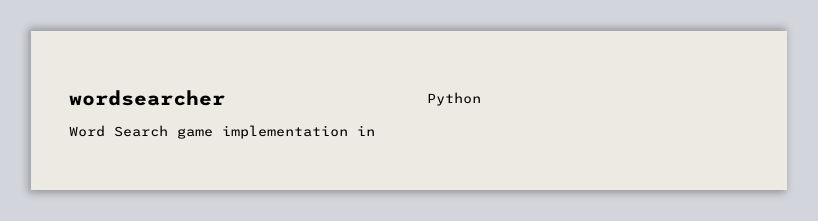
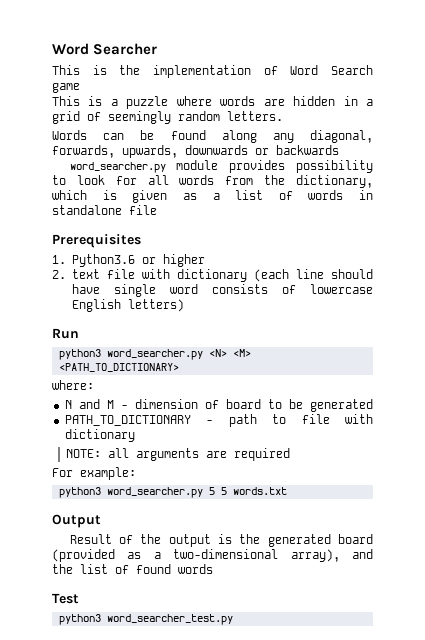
- wordsearcher
- Word Search game implementation in Python
+ Word Searcher
+ This is the implementation of Word Search game
+ This is a puzzle where words are hidden in a grid of seemingly random letters.
+ Words can be found along any diagonal, forwards, upwards, downwards or backwards
+ word_searcher.py module provides possibility to look for all words from the dictionary, which is given as a list of words in standalone file
+ Prerequisites
+ 1. Python3.6 or higher
+ 2. text file with dictionary (each line should have single word consists of lowercase English letters)
+ Run
+ python3 word_searcher.py <N> <M> <PATH_TO_DICTIONARY>
+ where:
+ N and M - dimension of board to be generated
+ PATH_TO_DICTIONARY - path to file with dictionary
+ NOTE: all arguments are required
+ For example:
+ python3 word_searcher.py 5 5 words.txt
+ Output
+ Result of the output is the generated board (provided as a two-dimensional array), and the list of found words
+ Test
+ python3 word_searcher_test.py

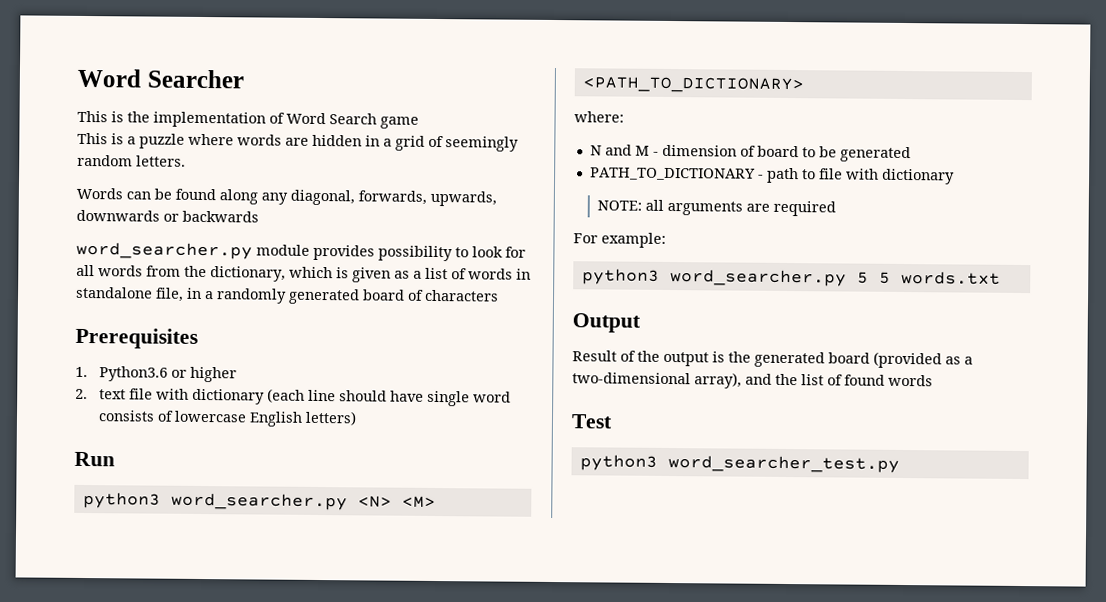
- word_searcher.py module provides possibility to look for all words from the dictionary, which is given as a list of words in standalone file
+ word_searcher.py module provides possibility to look for all words from the dictionary, which is given as a list of words in standalone file, in a randomly generated board of characters

